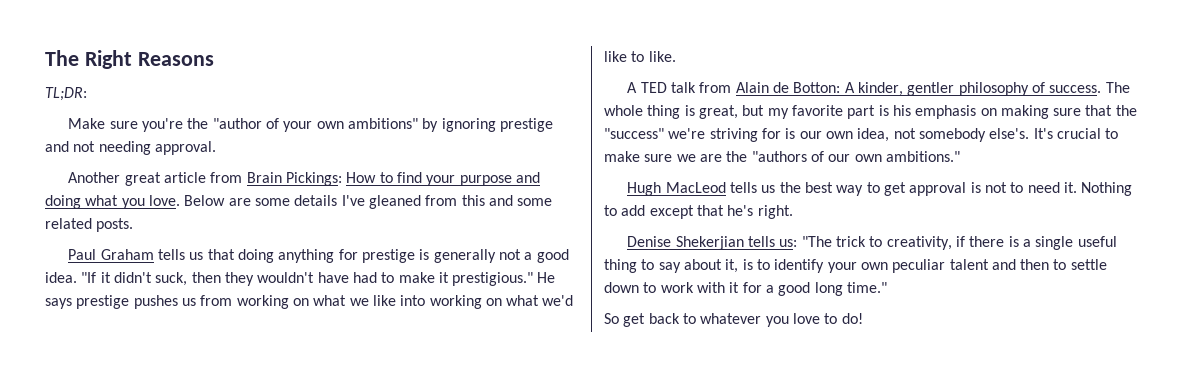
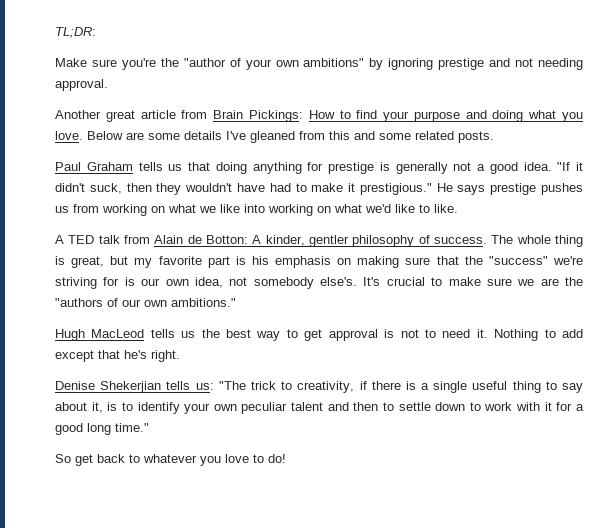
- The Right Reasons

